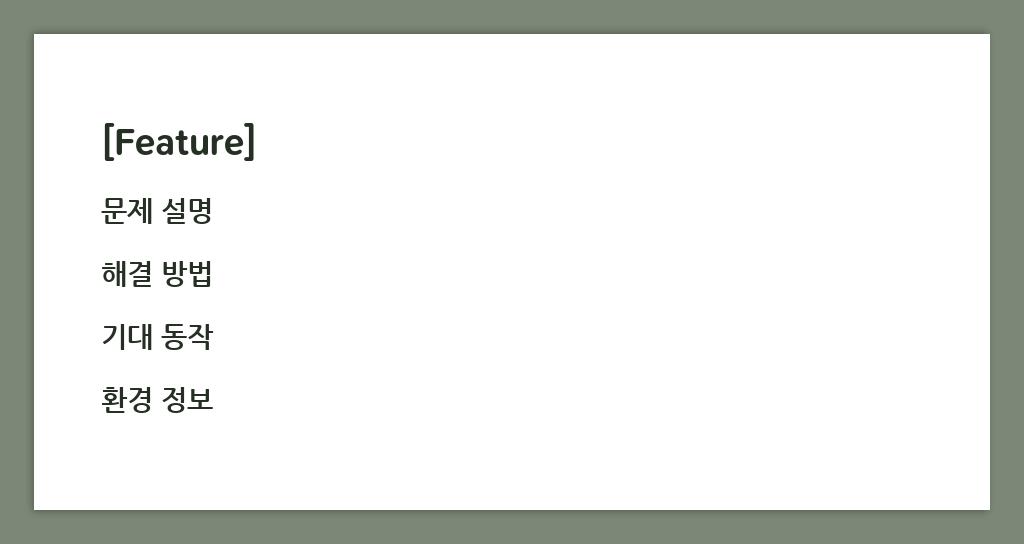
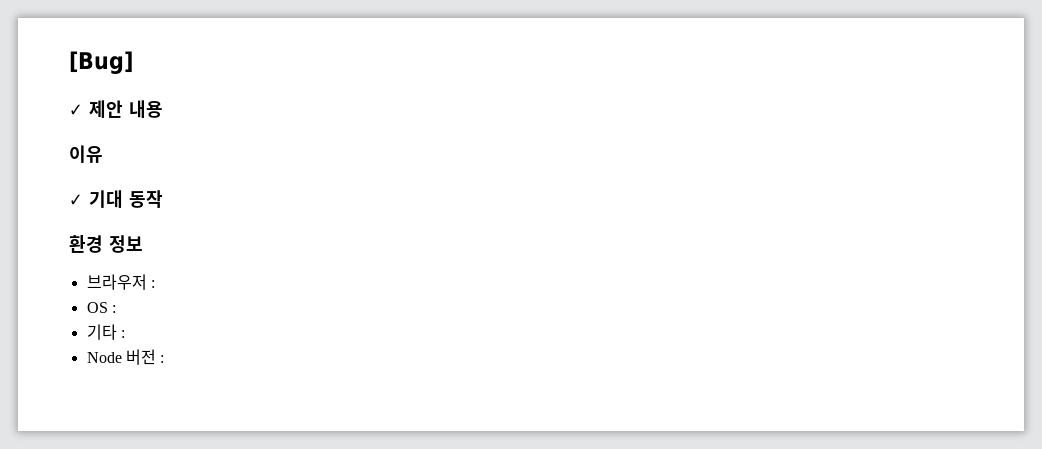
- [Feature]
- 문제 설명
- 해결 방법
- 기대 동작
+ [Bug]
+ ✓ 제안 내용
+ 이유
+ ✓ 기대 동작
  환경 정보
+ 브라우저 :
+ OS :
+ 기타 :
+ Node 버전 :

